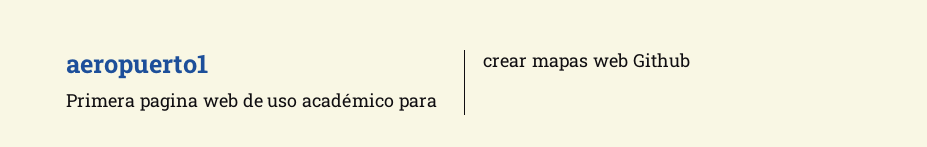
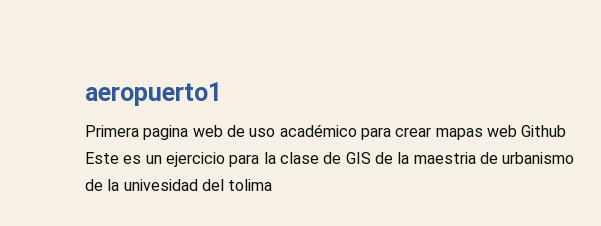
- Primera pagina web de uso académico para crear mapas web Github
+ Primera pagina web de uso académico para crear mapas web Github Este es un ejercicio para la clase de GIS de la maestria de urbanismo de la univesidad del tolima

